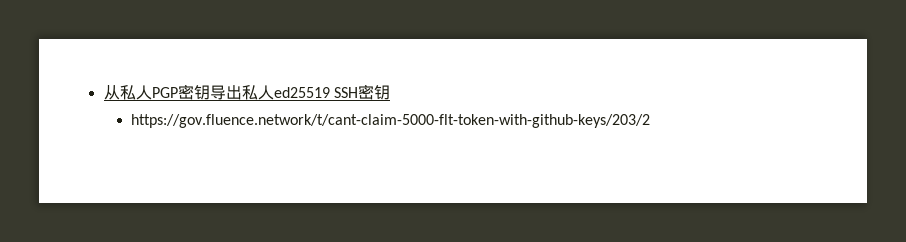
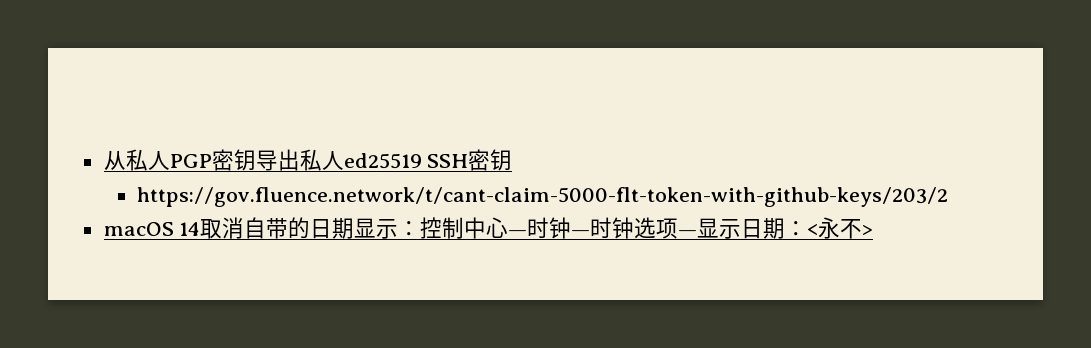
+ macOS 14取消自带的日期显示：控制中心—时钟—时钟选项—显示日期：<永不>

